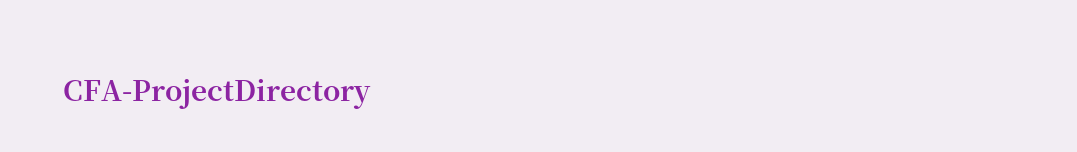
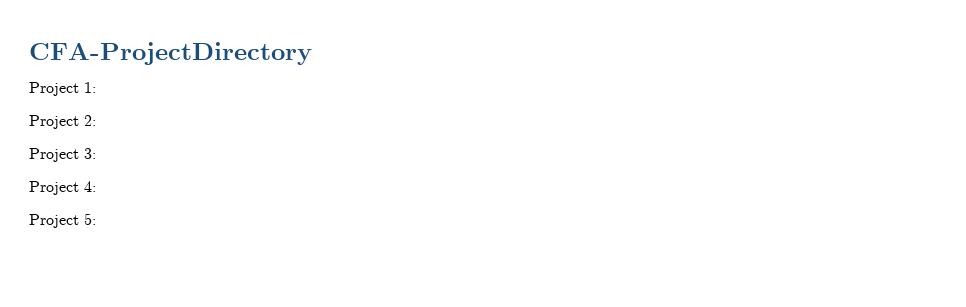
+ Project 1:
+ Project 2:
+ Project 3:
+ Project 4:
+ Project 5:

